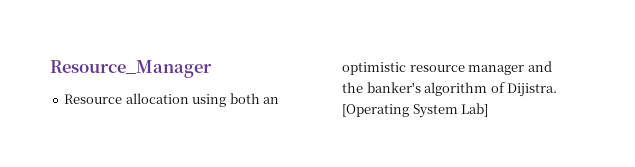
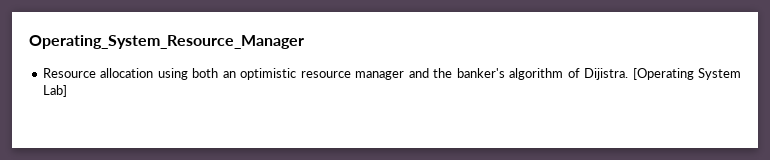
- Resource_Manager
+ Operating_System_Resource_Manager

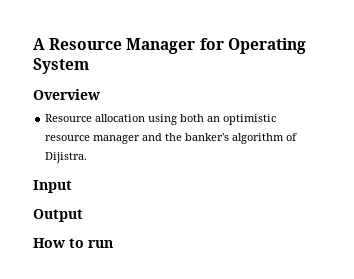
- Operating_System_Resource_Manager
+ A Resource Manager for Operating System
+ Overview
- Resource allocation using both an optimistic resource manager and the banker's algorithm of Dijistra. [Operating System Lab]
+ Resource allocation using both an optimistic resource manager and the banker's algorithm of Dijistra.
+ Input
+ Output
+ How to run

